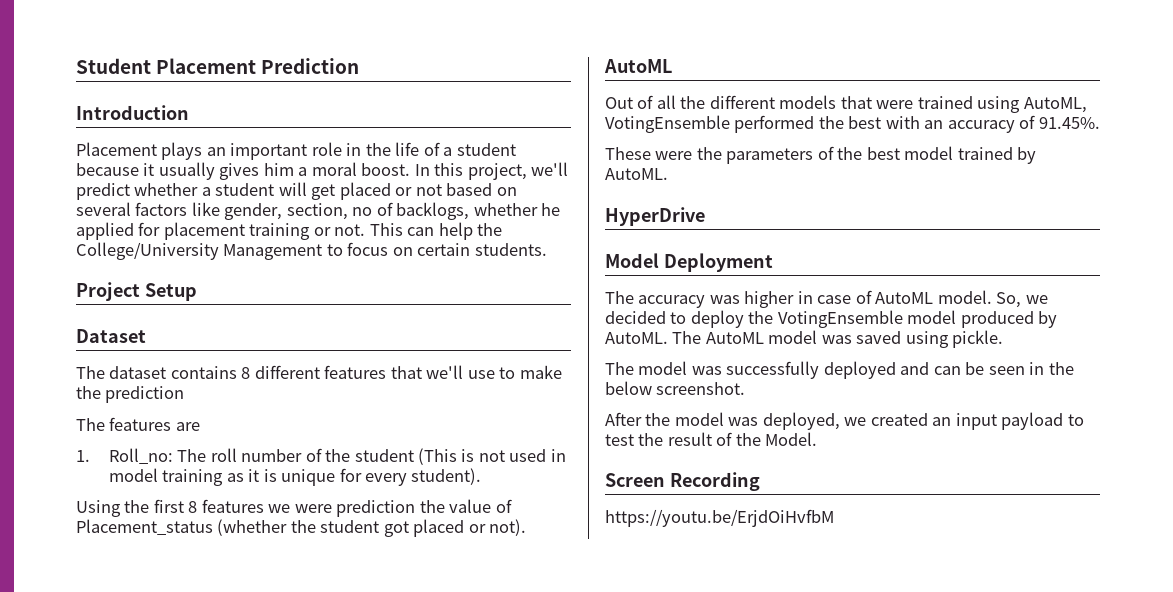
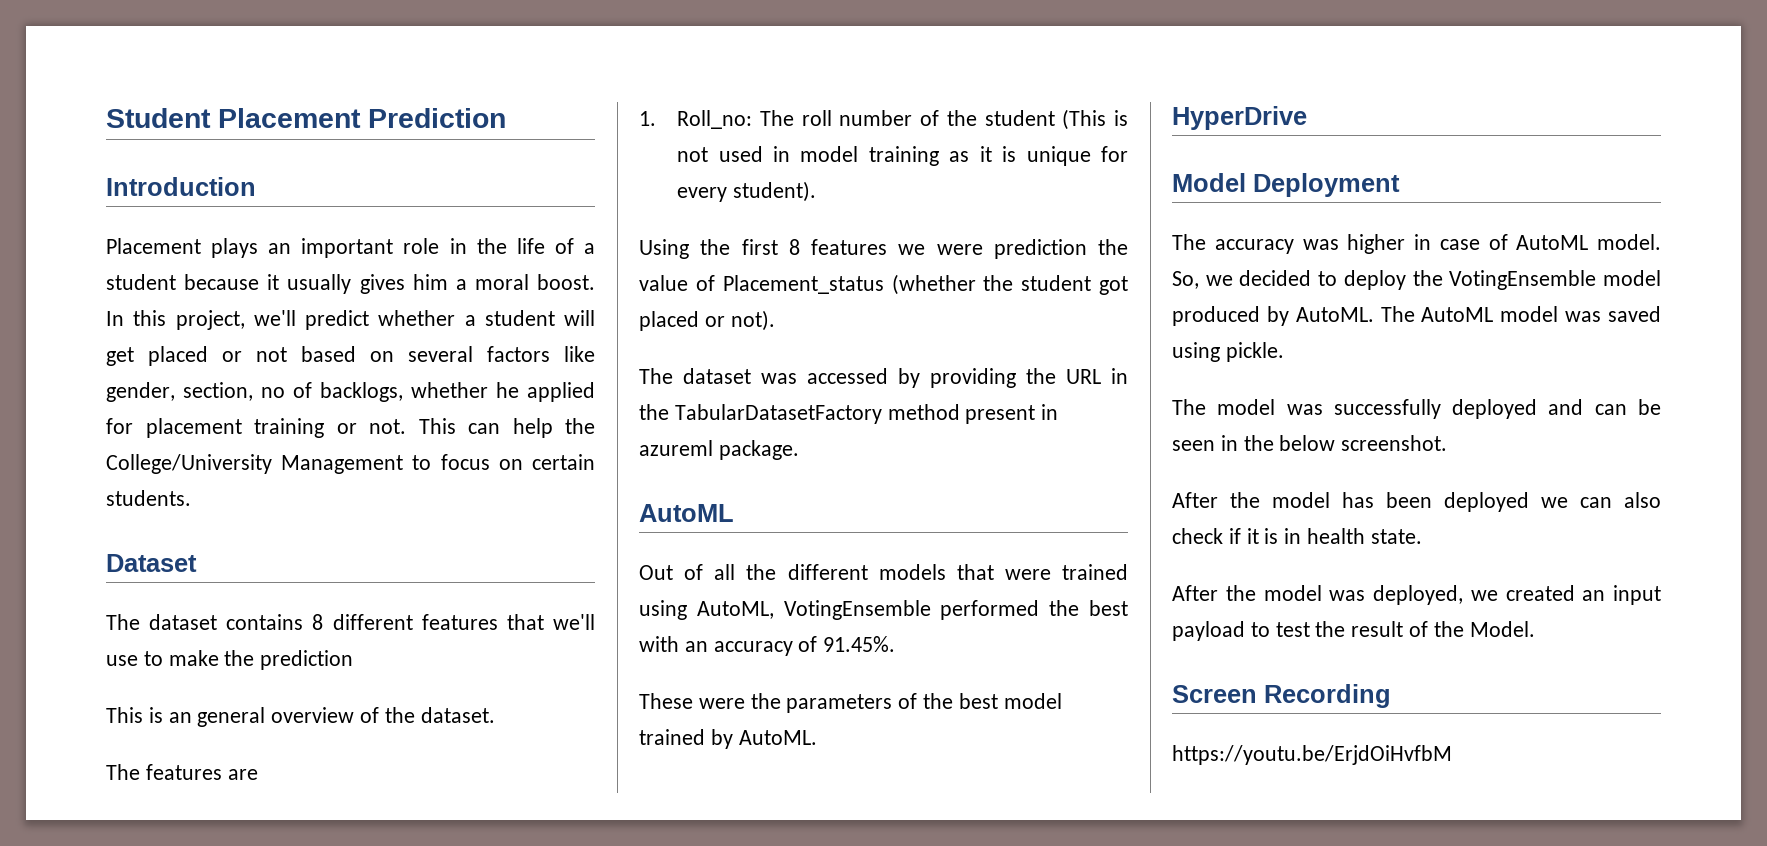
- Project Setup
+ This is an general overview of the dataset.
+ The dataset was accessed by providing the URL in the TabularDatasetFactory method present in azureml package.
+ After the model has been deployed we can also check if it is in health state.

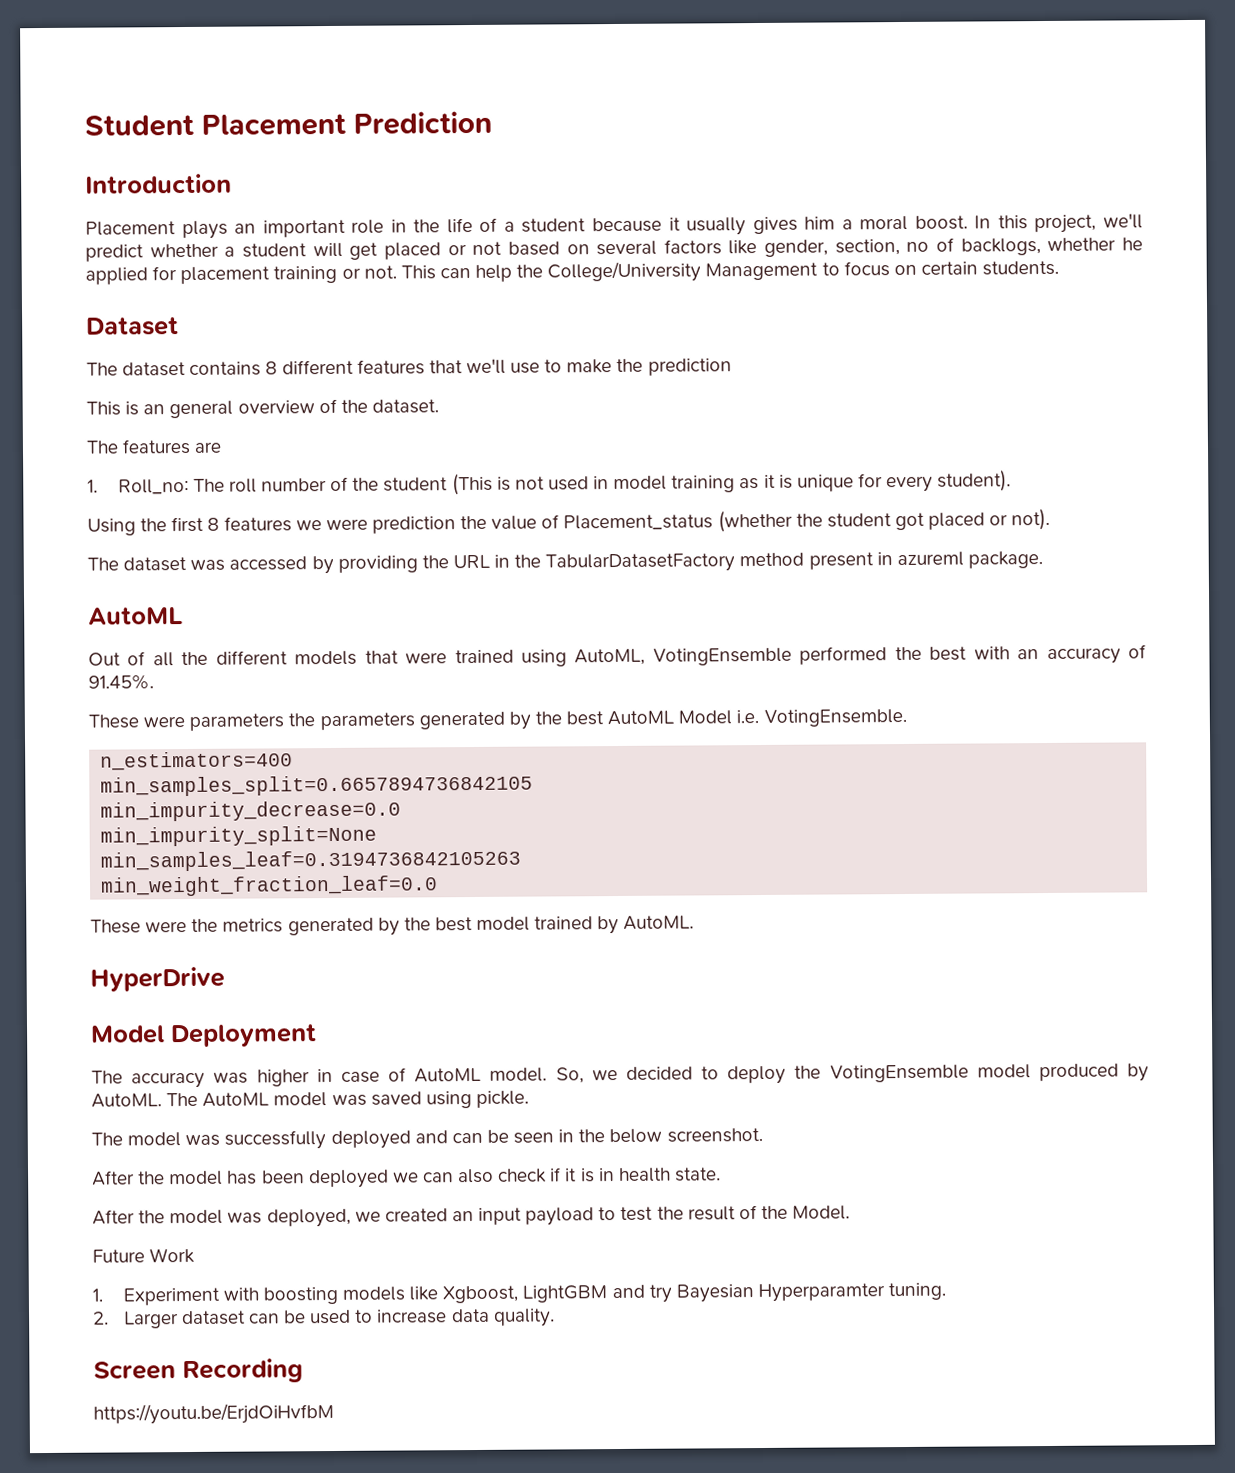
- These were the parameters of the best model trained by AutoML.
+ These were parameters the parameters generated by the best AutoML Model i.e. VotingEnsemble.
+ n_estimators=400
+ min_samples_split=0.6657894736842105
+ min_impurity_decrease=0.0
+ min_impurity_split=None
+ min_samples_leaf=0.3194736842105263
+ min_weight_fraction_leaf=0.0
+ These were the metrics generated by the best model trained by AutoML.
+ Future Work
+ 1. Experiment with boosting models like Xgboost, LightGBM and try Bayesian Hyperparamter tuning.
+ 2. Larger dataset can be used to increase data quality.

